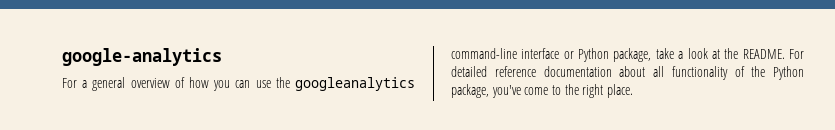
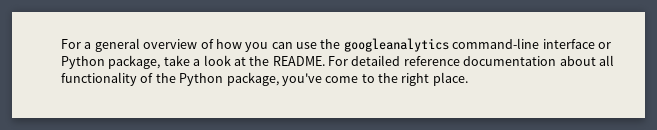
- google-analytics

